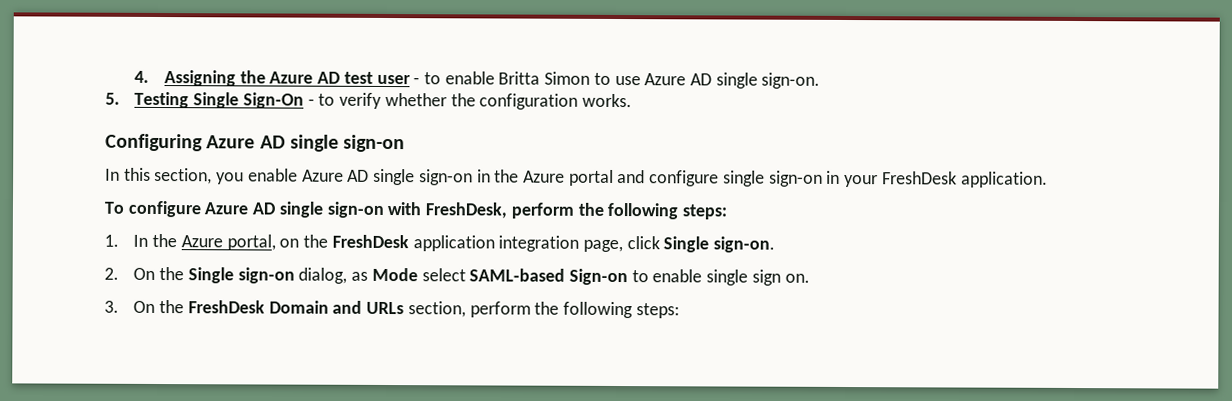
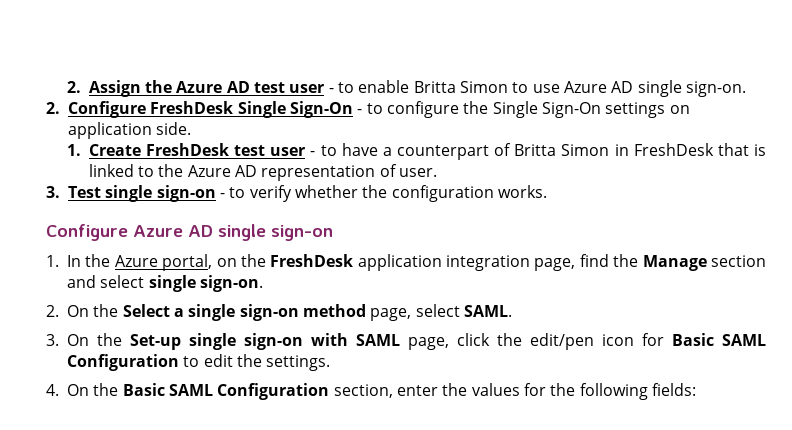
- 4. Assigning the Azure AD test user - to enable Britta Simon to use Azure AD single sign-on.
+ 2. Assign the Azure AD test user - to enable Britta Simon to use Azure AD single sign-on.
- 5. Testing Single Sign-On - to verify whether the configuration works.
+ 2. Configure FreshDesk Single Sign-On - to configure the Single Sign-On settings on application side.
+ 1. Create FreshDesk test user - to have a counterpart of Britta Simon in FreshDesk that is linked to the Azure AD representation of user.
+ 3. Test single sign-on - to verify whether the configuration works.
- Configuring Azure AD single sign-on
- In this section, you enable Azure AD single sign-on in the Azure portal and configure single sign-on in your FreshDesk application.
- To configure Azure AD single sign-on with FreshDesk, perform the following steps:
+ Configure Azure AD single sign-on
- 1. In the Azure portal, on the FreshDesk application integration page, click Single sign-on.
- 2. On the Single sign-on dialog, as Mode select SAML-based Sign-on to enable single sign on.
- 3. On the FreshDesk Domain and URLs section, perform the following steps:
+ 1. In the Azure portal, on the FreshDesk application integration page, find the Manage section and select single sign-on.
+ 2. On the Select a single sign-on method page, select SAML.
+ 3. On the Set-up single sign-on with SAML page, click the edit/pen icon for Basic SAML Configuration to edit the settings.
+ 4. On the Basic SAML Configuration section, enter the values for the following fields:

